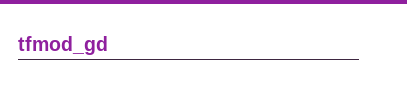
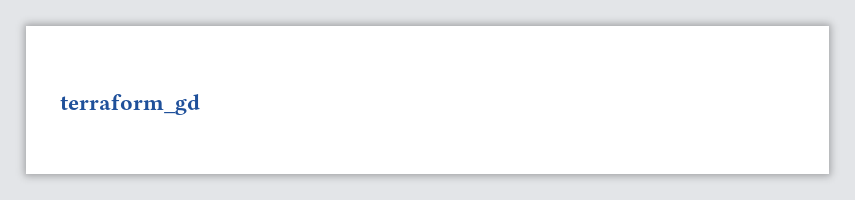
- tfmod_gd
+ terraform_gd

